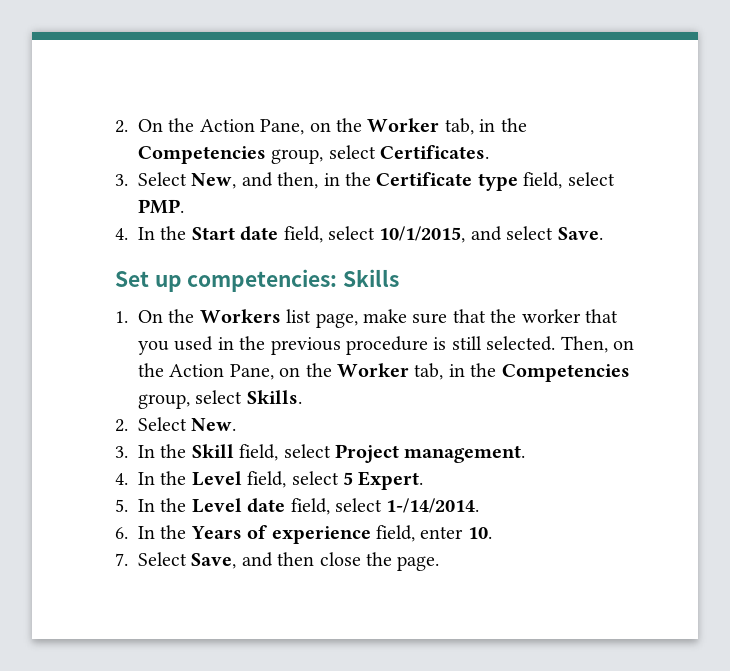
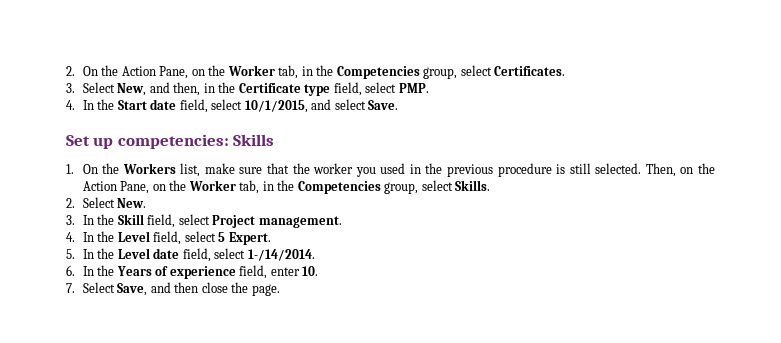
- 1. On the Workers list page, make sure that the worker that you used in the previous procedure is still selected.
+ 1. On the Workers list, make sure that the worker you used in the previous procedure is still selected.

